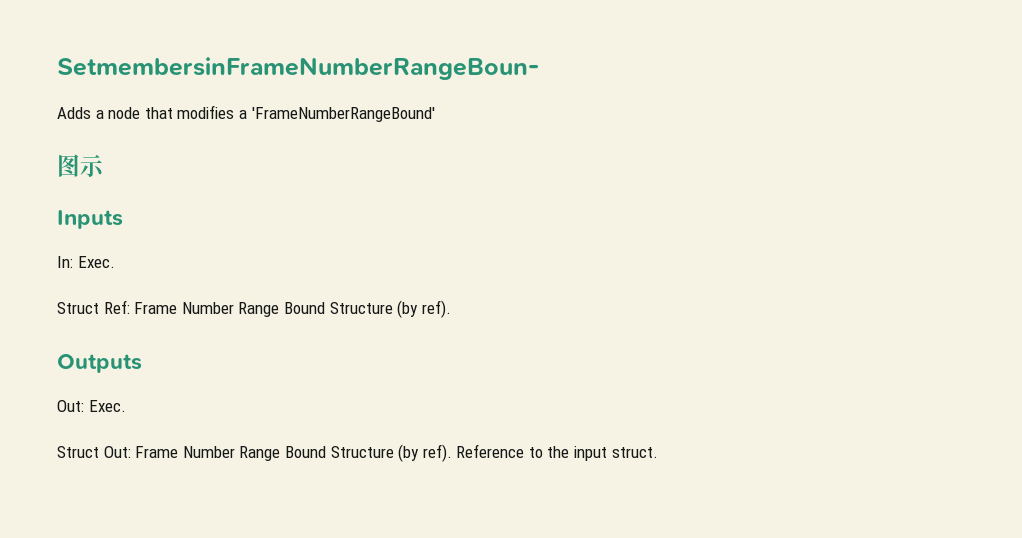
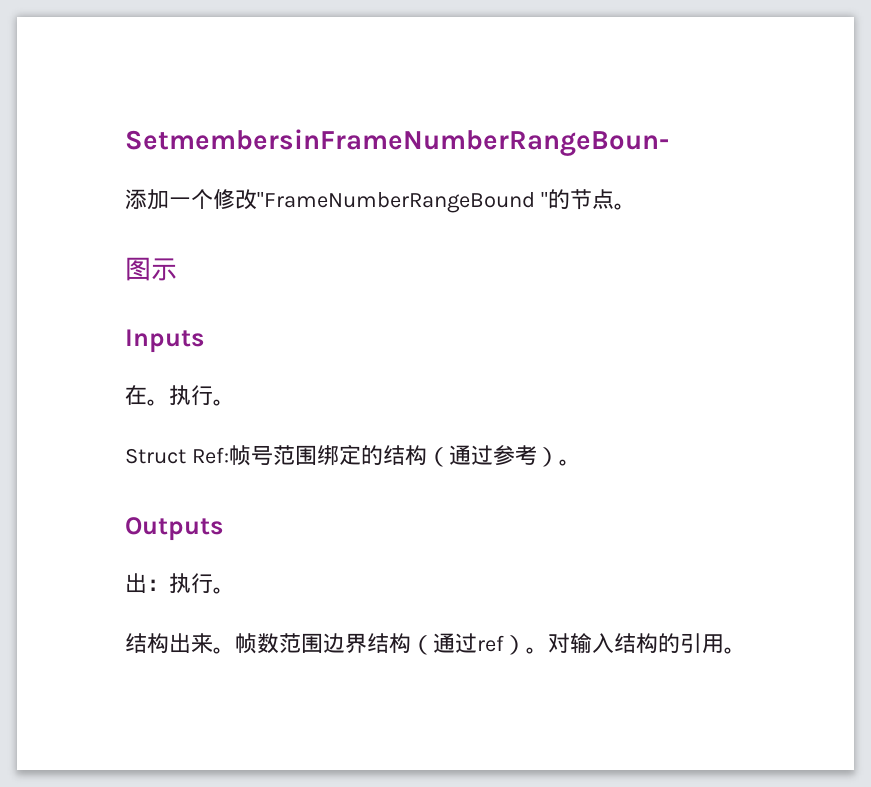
- Adds a node that modifies a 'FrameNumberRangeBound'
+ 添加一个修改"FrameNumberRangeBound "的节点。
- In: Exec.
+ 在。执行。
- Struct Ref: Frame Number Range Bound Structure (by ref).
+ Struct Ref:帧号范围绑定的结构（通过参考）。
  Outputs
- Out: Exec.
- Struct Out: Frame Number Range Bound Structure (by ref). Reference to the input struct.
+ 出：执行。
+ 结构出来。帧数范围边界结构（通过ref）。对输入结构的引用。

